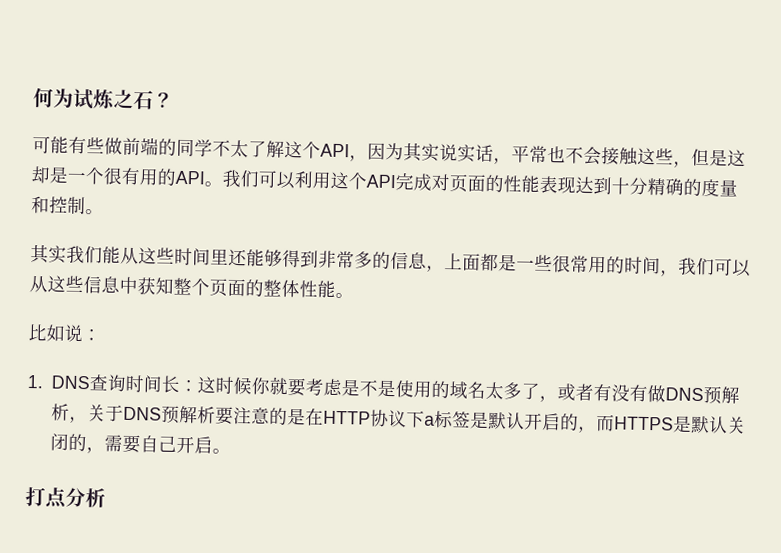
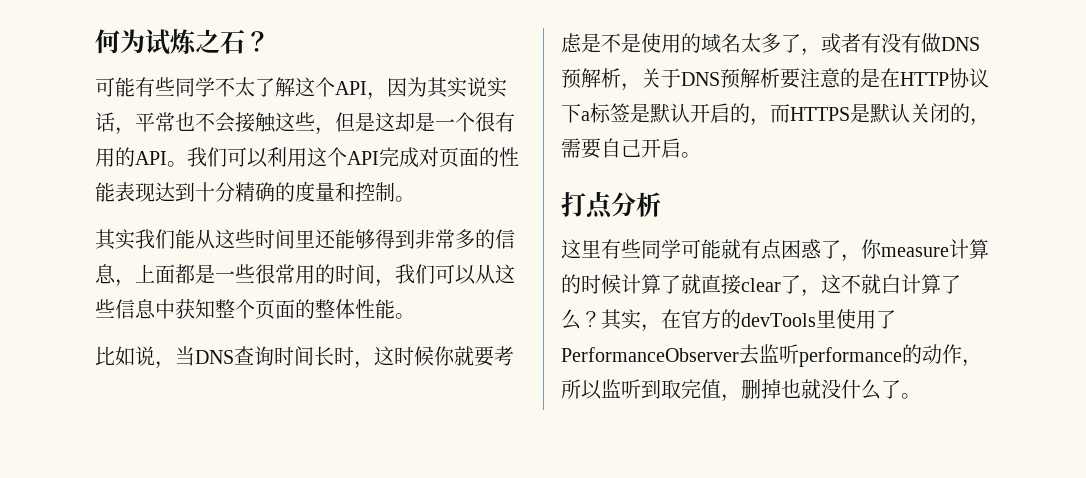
- 可能有些做前端的同学不太了解这个API，因为其实说实话，平常也不会接触这些，但是这却是一个很有用的API。
+ 可能有些同学不太了解这个API，因为其实说实话，平常也不会接触这些，但是这却是一个很有用的API。
- 比如说：
- 1. DNS查询时间长：这时候你就要考虑是不是使用的域名太多了，或者有没有做DNS预解析，关于DNS预解析要注意的是在HTTP协议下a标签是默认开启的，而HTTPS是默认关闭的，需要自己开启。
+ 比如说，当DNS查询时间长时，这时候你就要考虑是不是使用的域名太多了，或者有没有做DNS预解析，关于DNS预解析要注意的是在HTTP协议下a标签是默认开启的，而HTTPS是默认关闭的，需要自己开启。
+ 这里有些同学可能就有点困惑了，你measure计算的时候计算了就直接clear了，这不就白计算了么？其实，在官方的devTools里使用了PerformanceObserver去监听performance的动作，所以监听到取完值，删掉也就没什么了。

